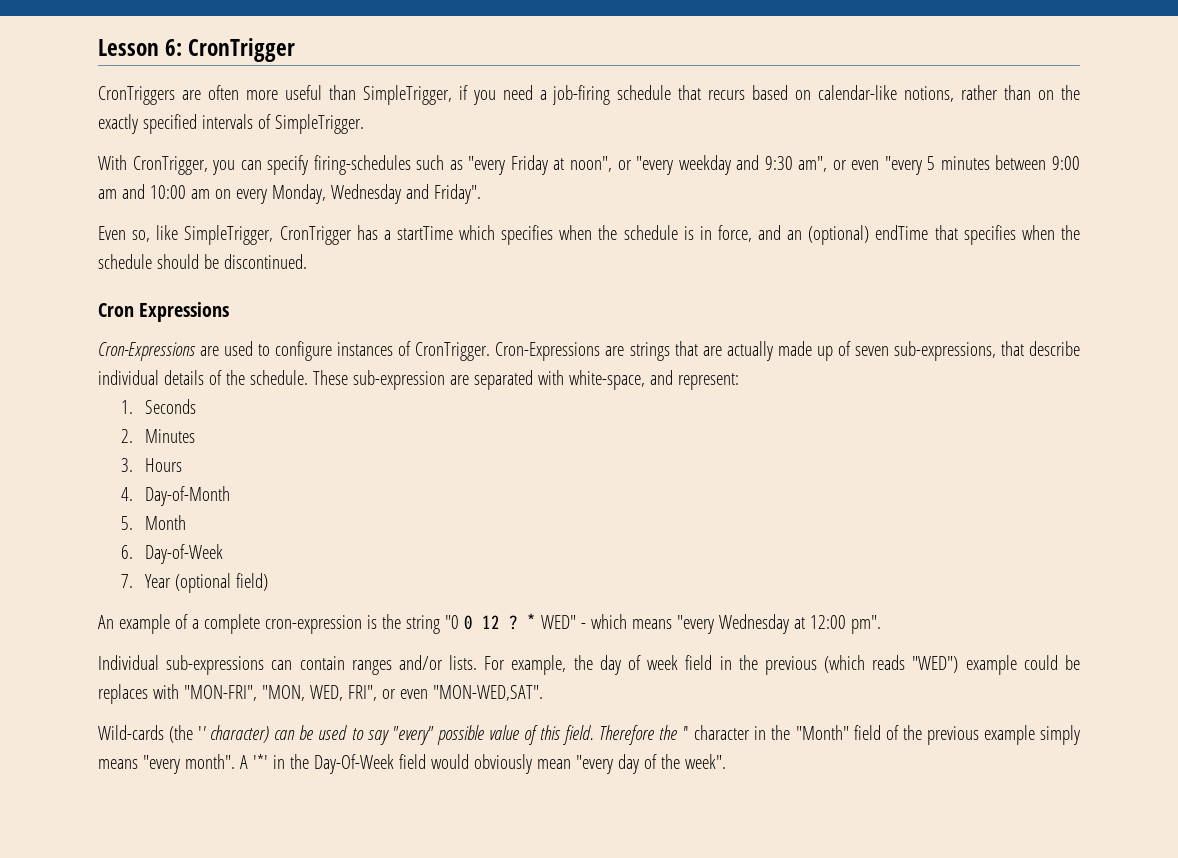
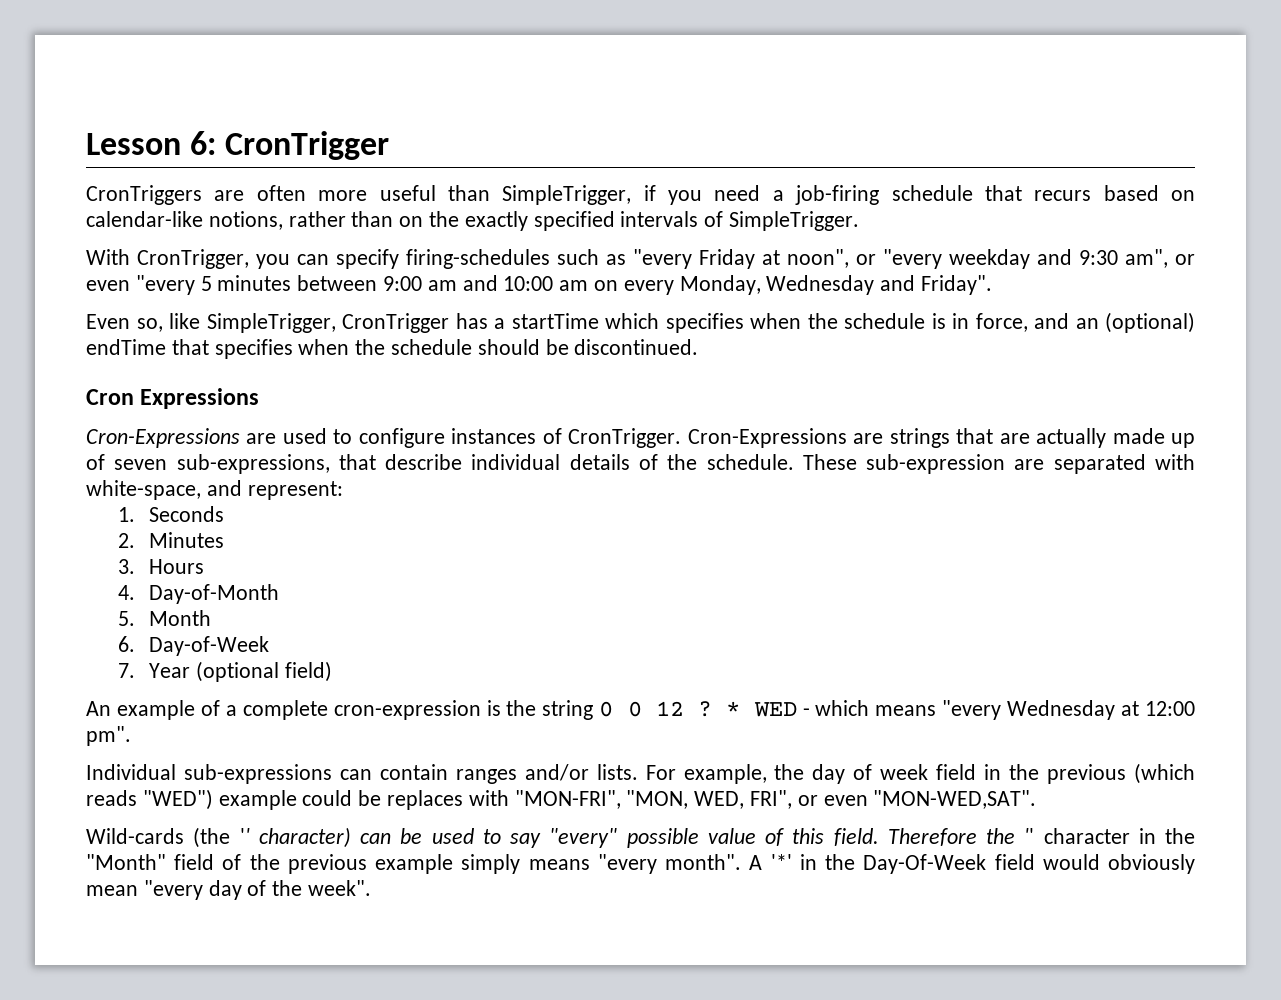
- An example of a complete cron-expression is the string "0 0 12 ?
+ An example of a complete cron-expression is the string 0 0 12 ?
- * WED" - which means "every Wednesday at 12:00 pm".
+ * WED - which means "every Wednesday at 12:00 pm".

